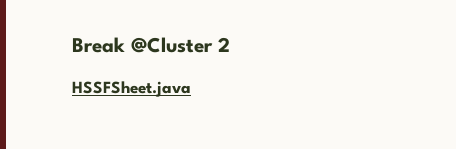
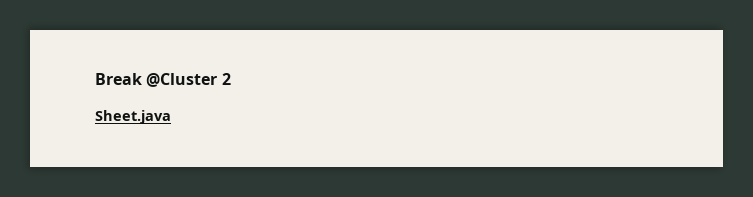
- HSSFSheet.java
+ Sheet.java

